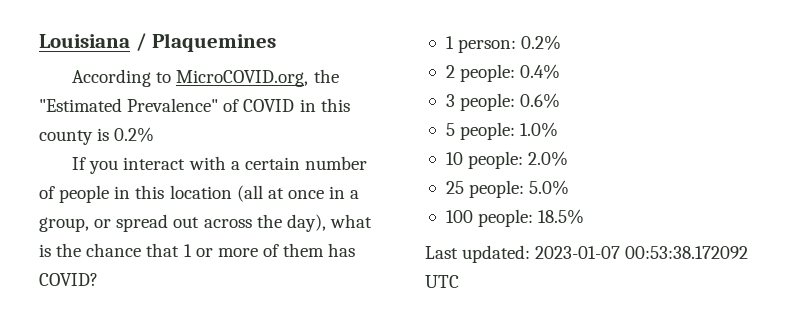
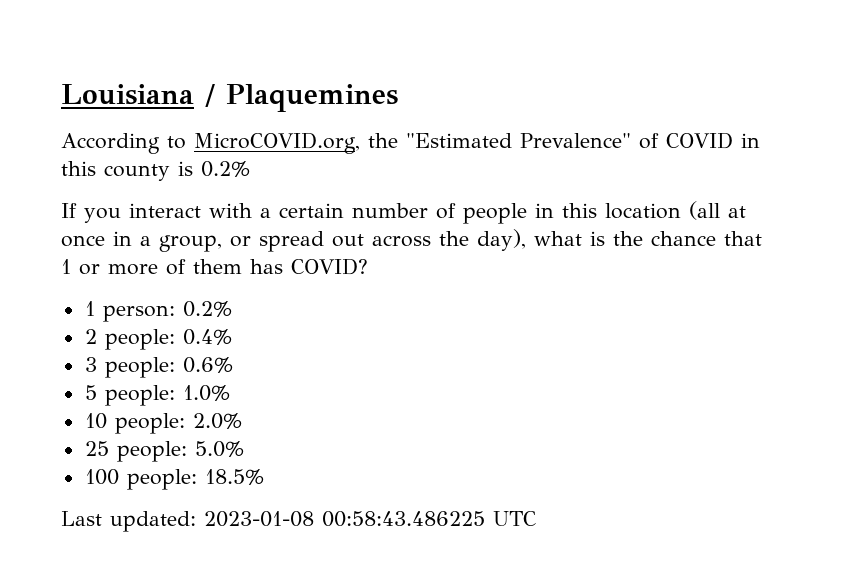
- Last updated: 2023-01-07 00:53:38.172092 UTC
+ Last updated: 2023-01-08 00:58:43.486225 UTC

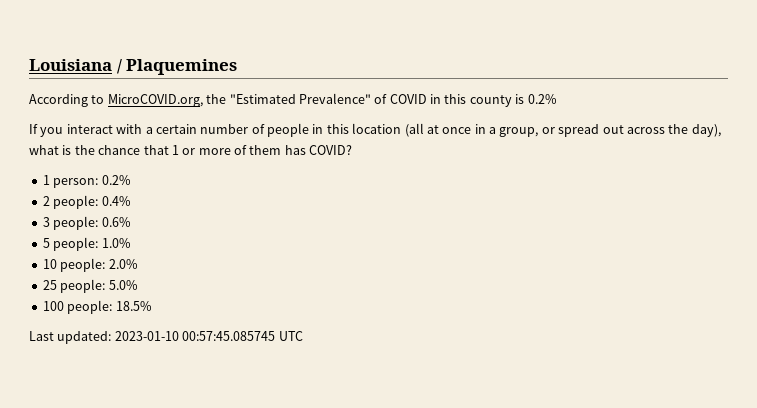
- Last updated: 2023-01-08 00:58:43.486225 UTC
+ Last updated: 2023-01-10 00:57:45.085745 UTC

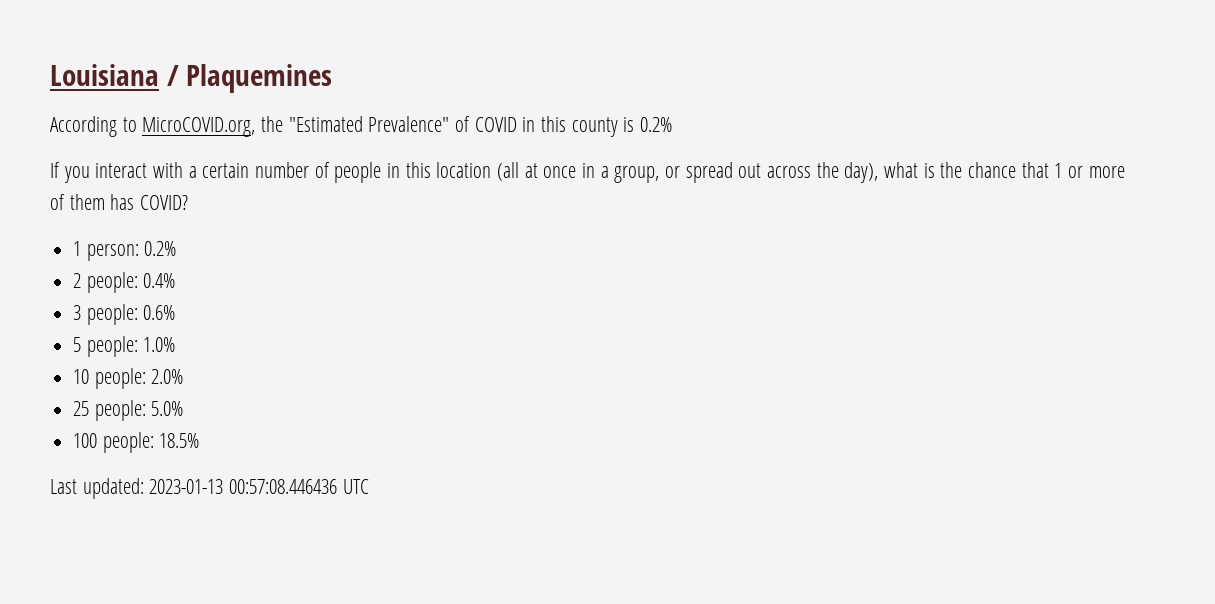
- Last updated: 2023-01-10 00:57:45.085745 UTC
+ Last updated: 2023-01-13 00:57:08.446436 UTC

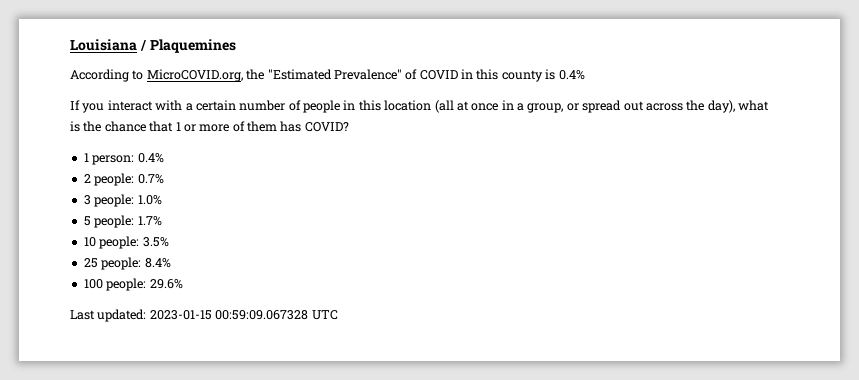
- According to MicroCOVID.org, the "Estimated Prevalence" of COVID in this county is 0.2%
+ According to MicroCOVID.org, the "Estimated Prevalence" of COVID in this county is 0.4%
- 1 person: 0.2%
+ 1 person: 0.4%
- 2 people: 0.4%
+ 2 people: 0.7%
- 3 people: 0.6%
+ 3 people: 1.0%
- 5 people: 1.0%
+ 5 people: 1.7%
- 10 people: 2.0%
+ 10 people: 3.5%
- 25 people: 5.0%
+ 25 people: 8.4%
- 100 people: 18.5%
+ 100 people: 29.6%
- Last updated: 2023-01-13 00:57:08.446436 UTC
+ Last updated: 2023-01-15 00:59:09.067328 UTC

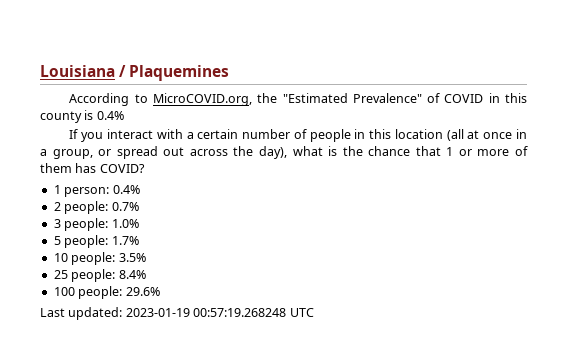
- Last updated: 2023-01-15 00:59:09.067328 UTC
+ Last updated: 2023-01-19 00:57:19.268248 UTC

